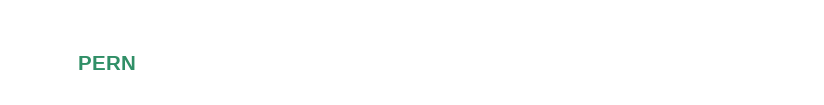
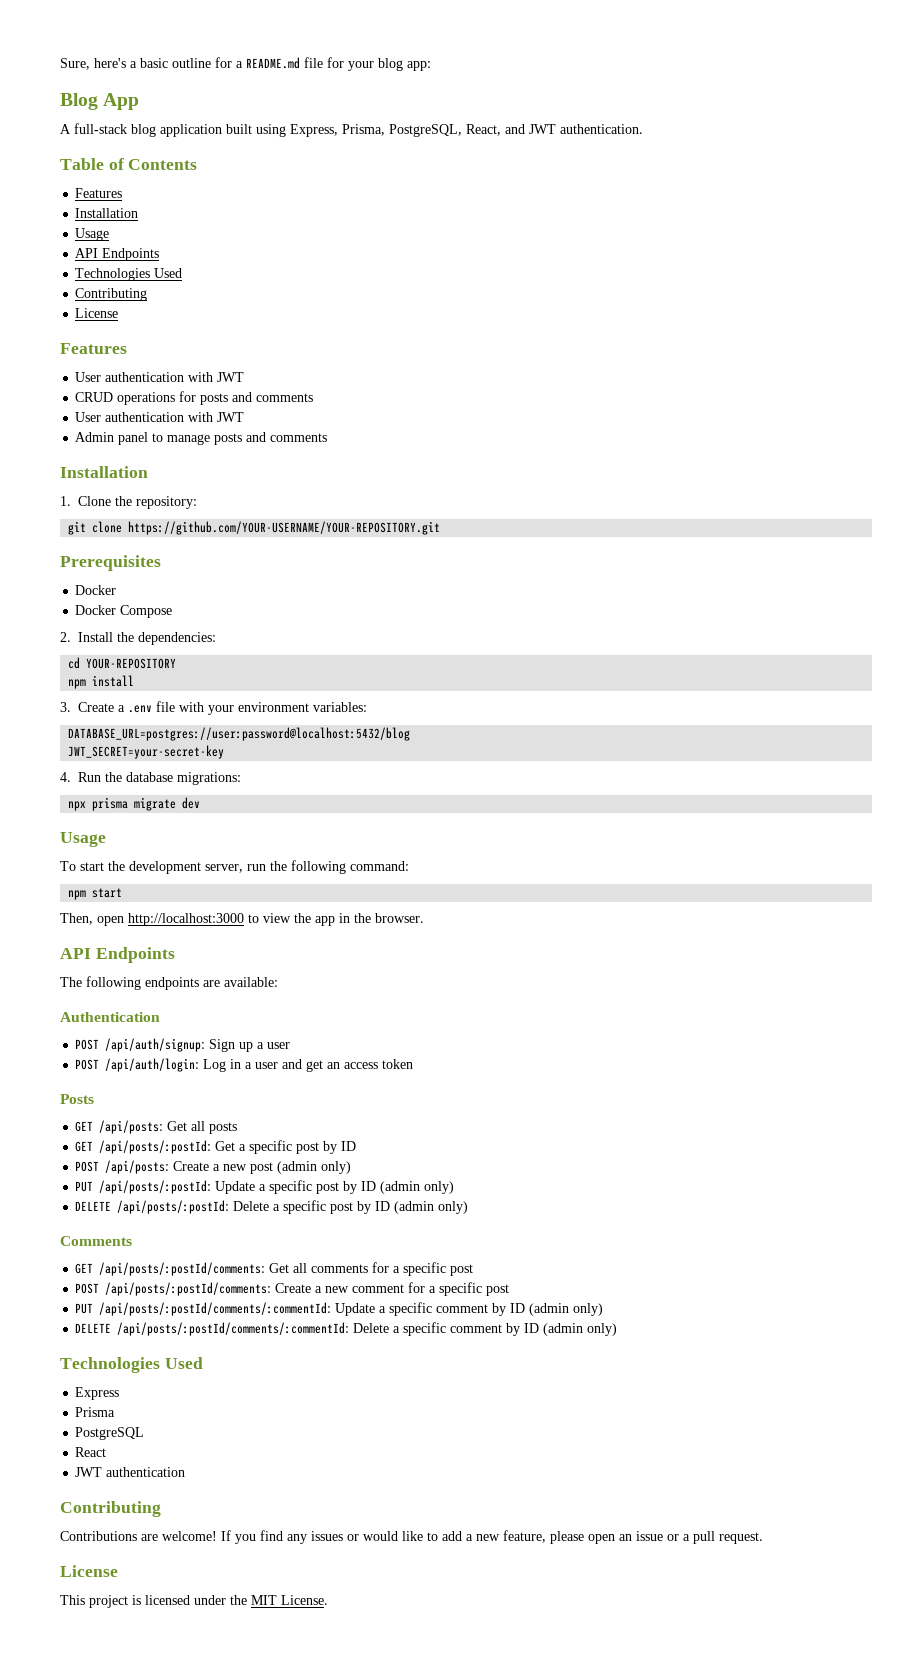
- PERN
+ Sure, here's a basic outline for a README.md file for your blog app:
+ Blog App
+ A full-stack blog application built using Express, Prisma, PostgreSQL, React, and JWT authentication.
+ Table of Contents
+ Features
+ Installation
+ Usage
+ API Endpoints
+ Technologies Used
+ Contributing
+ License
+ Features
+ User authentication with JWT
+ CRUD operations for posts and comments
+ User authentication with JWT
+ Admin panel to manage posts and comments
+ Installation
+ 1. Clone the repository:
+ git clone https://github.com/YOUR-USERNAME/YOUR-REPOSITORY.git
+ Prerequisites
+ Docker
+ Docker Compose
+ 2. Install the dependencies:
+ cd YOUR-REPOSITORY
+ npm install
+ 3. Create a .env file with your environment variables:
+ DATABASE_URL=postgres://user:password@localhost:5432/blog
+ JWT_SECRET=your-secret-key
+ 4. Run the database migrations:
+ npx prisma migrate dev
+ Usage
+ To start the development server, run the following command:
+ npm start
+ Then, open http://localhost:3000 to view the app in the browser.
+ API Endpoints
+ The following endpoints are available:
+ Authentication
+ POST /api/auth/signup: Sign up a user
+ POST /api/auth/login: Log in a user and get an access token
+ Posts
+ GET /api/posts: Get all posts
+ GET /api/posts/:postId: Get a specific post by ID
+ POST /api/posts: Create a new post (admin only)
+ PUT /api/posts/:postId: Update a specific post by ID (admin only)
+ DELETE /api/posts/:postId: Delete a specific post by ID (admin only)
+ Comments
+ GET /api/posts/:postId/comments: Get all comments for a specific post
+ POST /api/posts/:postId/comments: Create a new comment for a specific post
+ PUT /api/posts/:postId/comments/:commentId: Update a specific comment by ID (admin only)
+ DELETE /api/posts/:postId/comments/:commentId: Delete a specific comment by ID (admin only)
+ Technologies Used
+ Express
+ Prisma
+ PostgreSQL
+ React
+ JWT authentication
+ Contributing
+ Contributions are welcome! If you find any issues or would like to add a new feature, please open an issue or a pull request.
+ License
+ This project is licensed under the MIT License.

